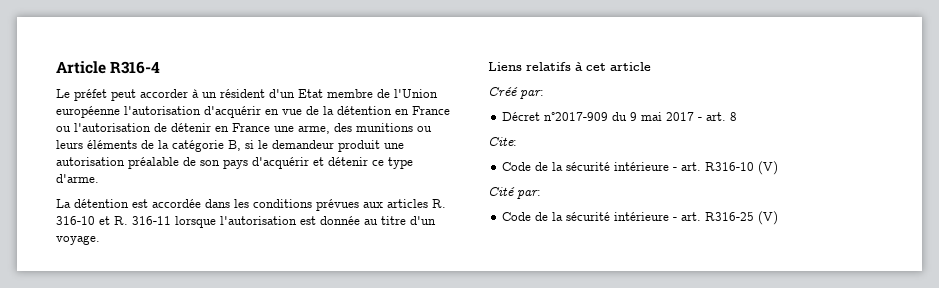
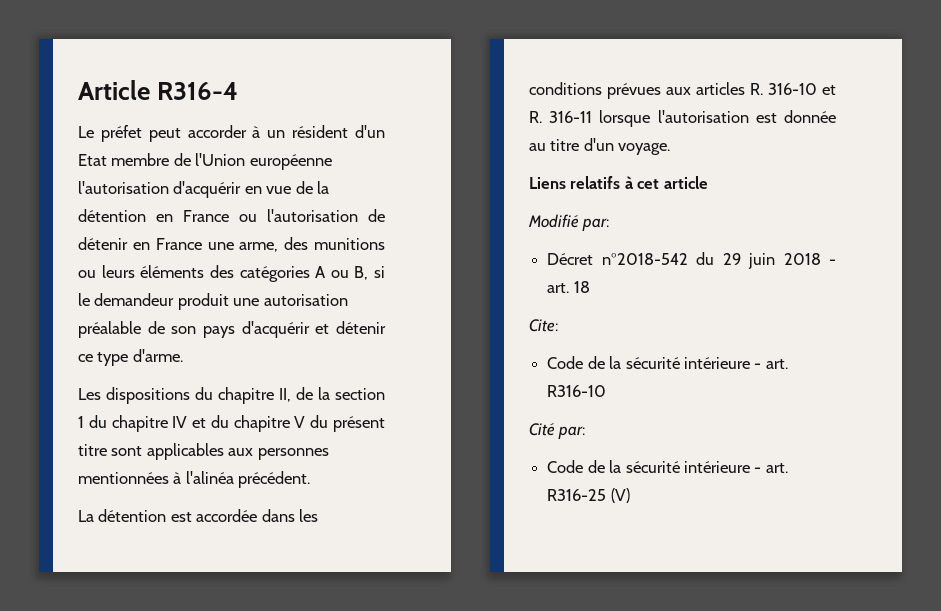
- Le préfet peut accorder à un résident d'un Etat membre de l'Union européenne l'autorisation d'acquérir en vue de la détention en France ou l'autorisation de détenir en France une arme, des munitions ou leurs éléments de la catégorie B, si le demandeur produit une autorisation préalable de son pays d'acquérir et détenir ce type d'arme.
+ Le préfet peut accorder à un résident d'un Etat membre de l'Union européenne l'autorisation d'acquérir en vue de la détention en France ou l'autorisation de détenir en France une arme, des munitions ou leurs éléments des catégories A ou B, si le demandeur produit une autorisation préalable de son pays d'acquérir et détenir ce type d'arme.
+ Les dispositions du chapitre II, de la section 1 du chapitre IV et du chapitre V du présent titre sont applicables aux personnes mentionnées à l'alinéa précédent.
- Créé par:
+ Modifié par:
- Décret n°2017-909 du 9 mai 2017 - art. 8
+ Décret n°2018-542 du 29 juin 2018 - art. 18
- Code de la sécurité intérieure - art. R316-10 (V)
+ Code de la sécurité intérieure - art. R316-10

